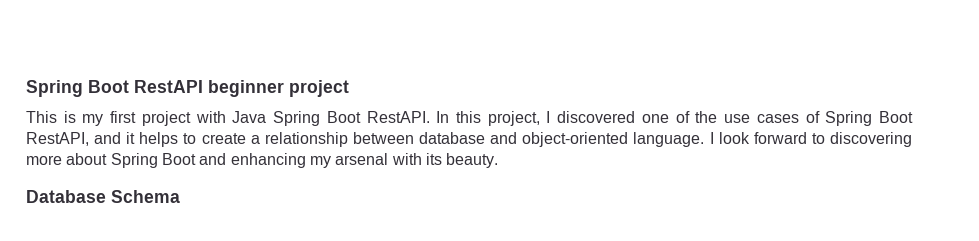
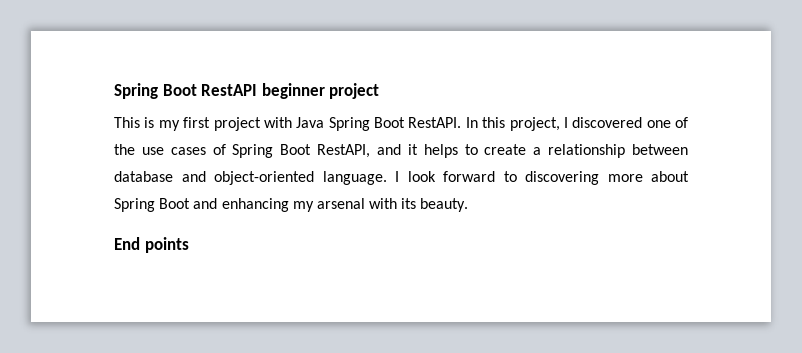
- Database Schema
+ End points

